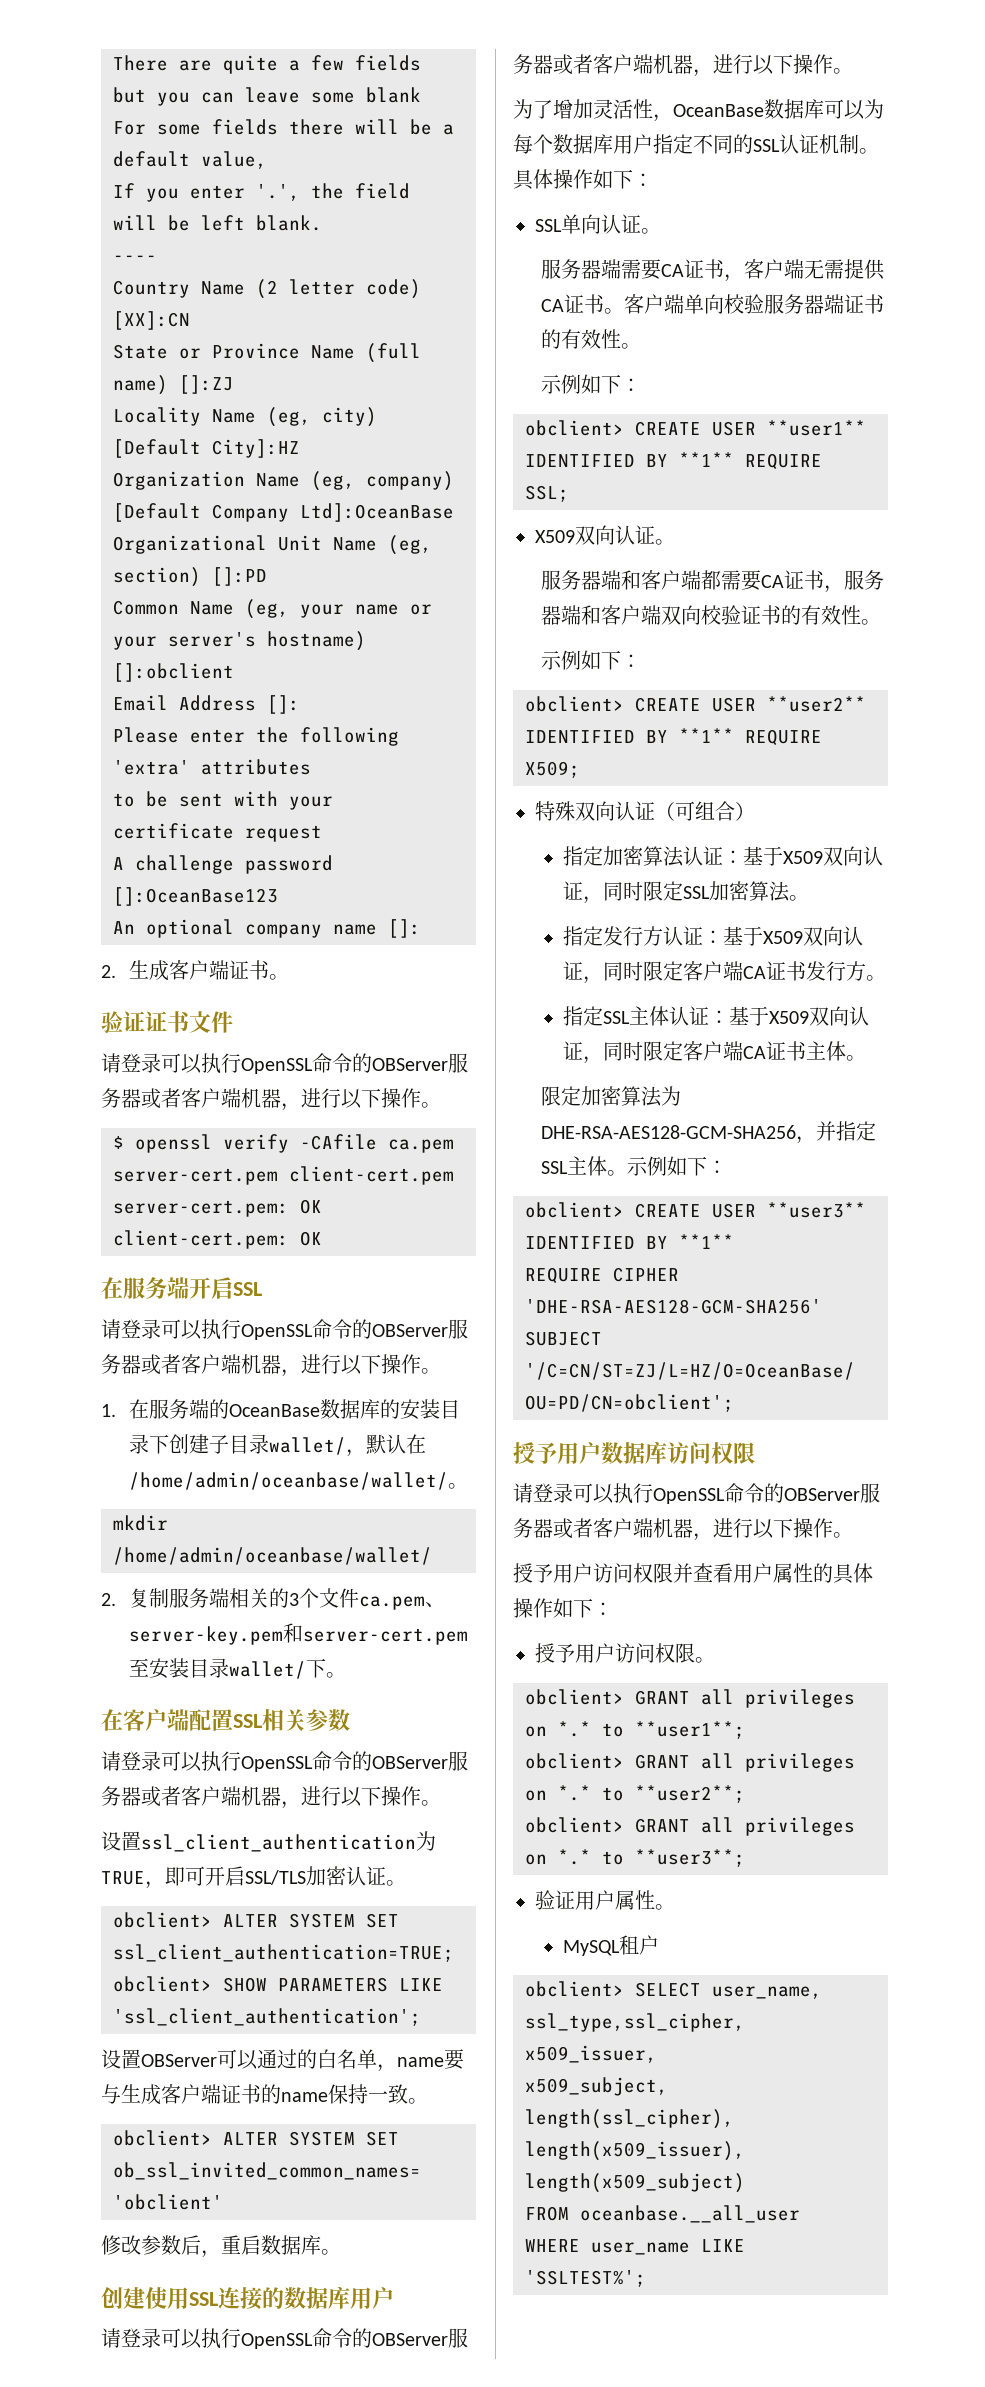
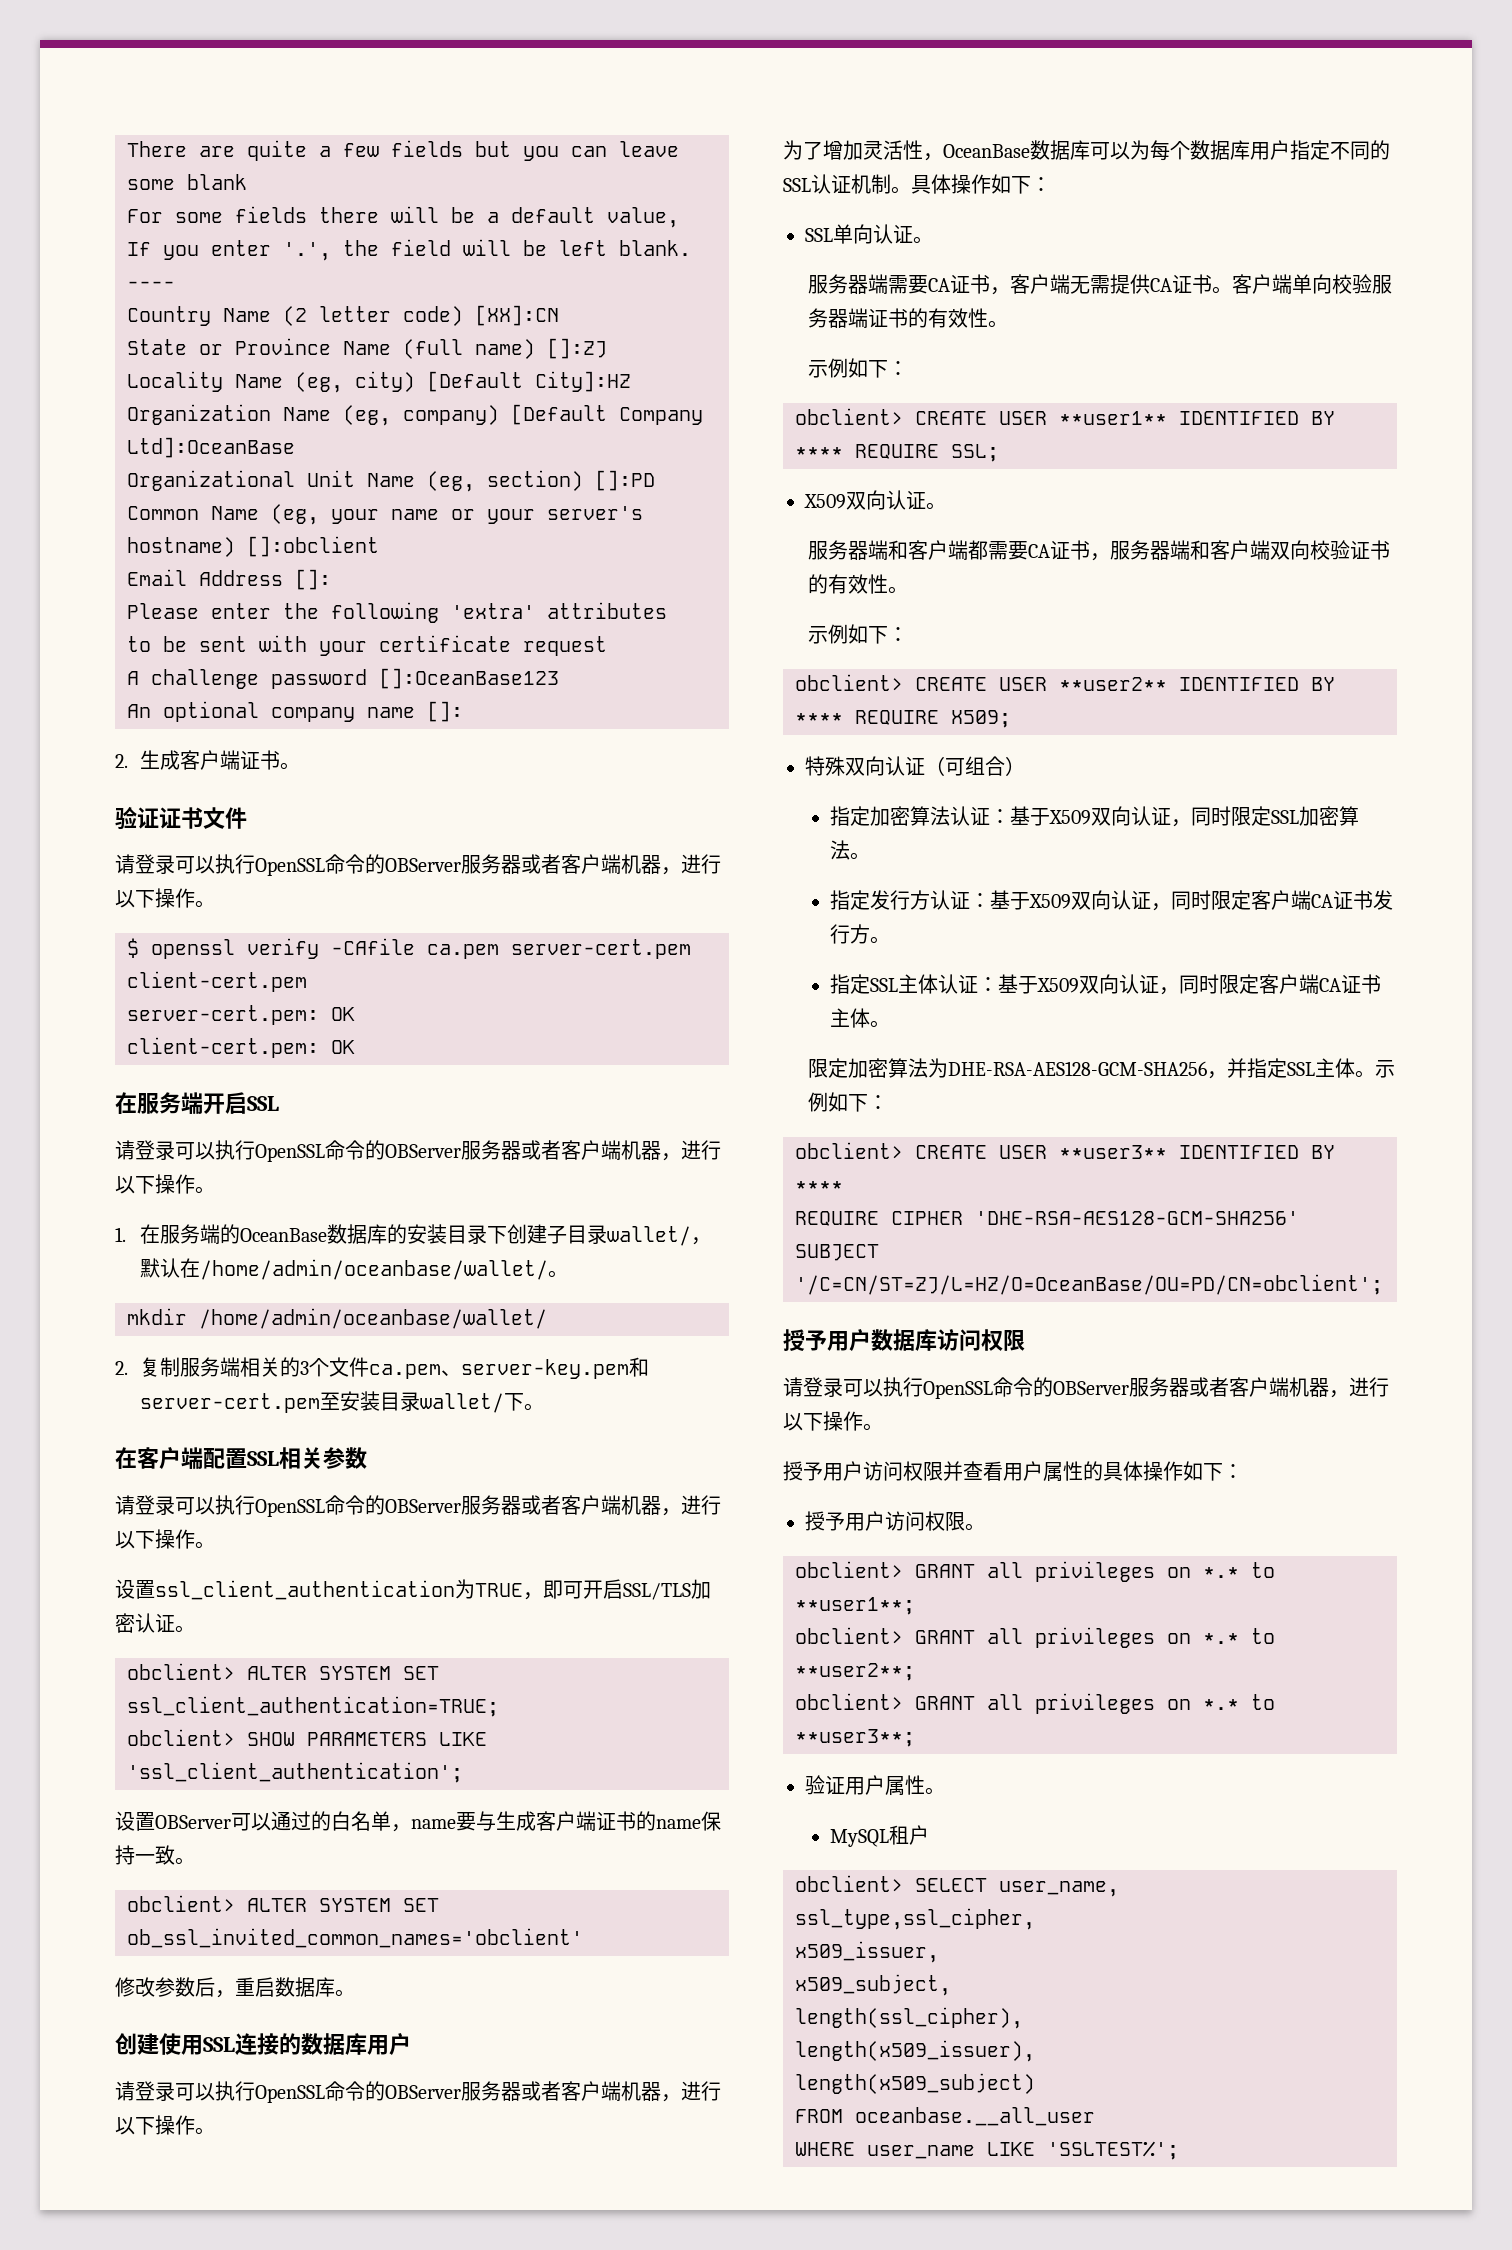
- obclient> CREATE USER **user1** IDENTIFIED BY **1** REQUIRE SSL;
+ obclient> CREATE USER **user1** IDENTIFIED BY **** REQUIRE SSL;
- obclient> CREATE USER **user2** IDENTIFIED BY **1** REQUIRE X509;
+ obclient> CREATE USER **user2** IDENTIFIED BY **** REQUIRE X509;
- obclient> CREATE USER **user3** IDENTIFIED BY **1**
+ obclient> CREATE USER **user3** IDENTIFIED BY ****

